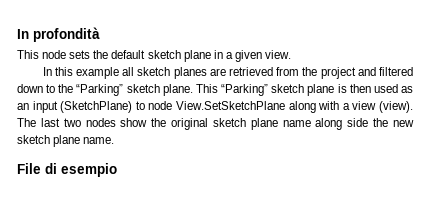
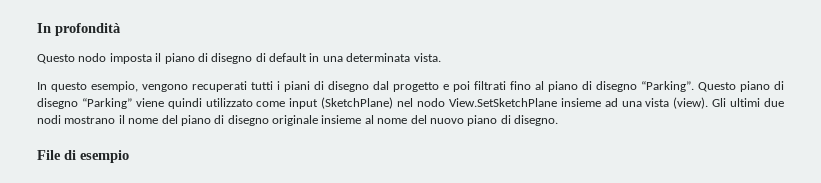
- This node sets the default sketch plane in a given view.
- In this example all sketch planes are retrieved from the project and filtered down to the “Parking” sketch plane. This “Parking” sketch plane is then used as an input (SketchPlane) to node View.SetSketchPlane along with a view (view). The last two nodes show the original sketch plane name along side the new sketch plane name.
+ Questo nodo imposta il piano di disegno di default in una determinata vista.
+ In questo esempio, vengono recuperati tutti i piani di disegno dal progetto e poi filtrati fino al piano di disegno “Parking”. Questo piano di disegno “Parking” viene quindi utilizzato come input (SketchPlane) nel nodo View.SetSketchPlane insieme ad una vista (view). Gli ultimi due nodi mostrano il nome del piano di disegno originale insieme al nome del nuovo piano di disegno.

